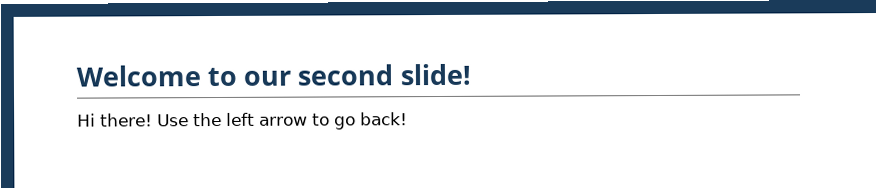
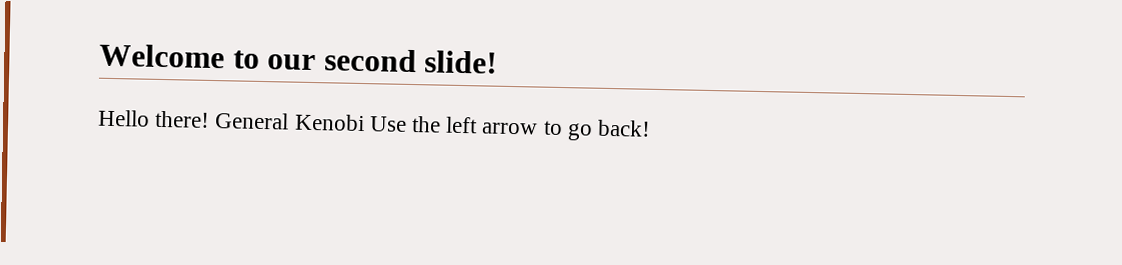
- Hi there! Use the left arrow to go back!
+ Hello there! General Kenobi Use the left arrow to go back!

